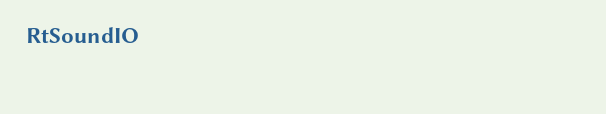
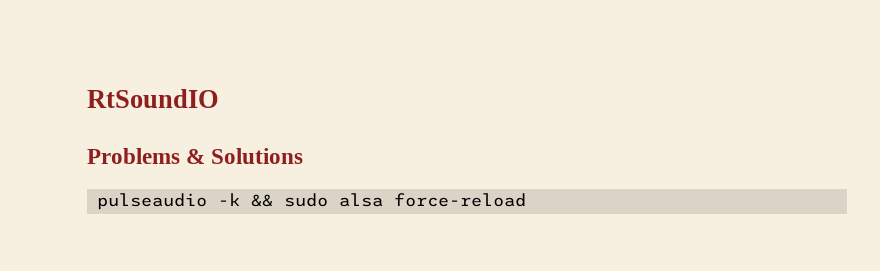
+ Problems & Solutions
+ pulseaudio -k && sudo alsa force-reload

